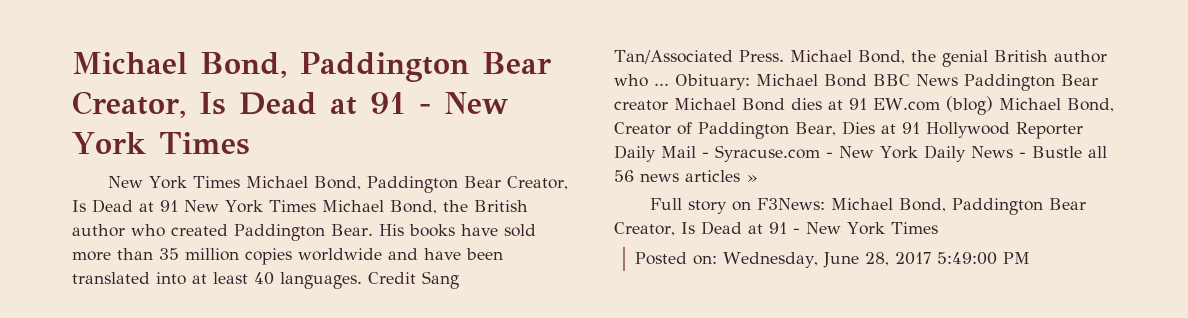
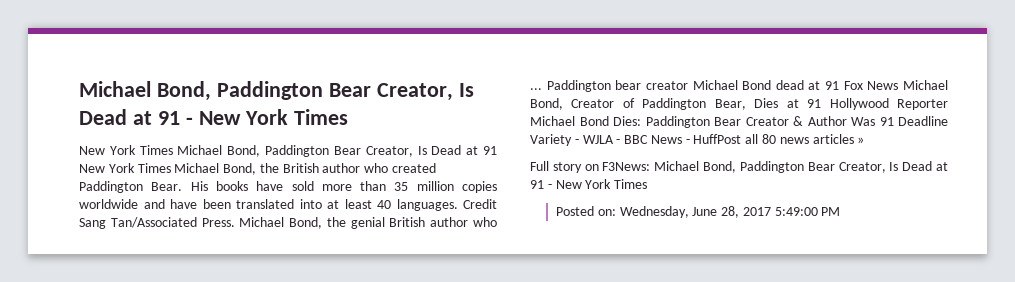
- Obituary: Michael Bond BBC News Paddington Bear creator Michael Bond dies at 91 EW.com (blog) Michael Bond, Creator of Paddington Bear, Dies at 91 Hollywood Reporter Daily Mail - Syracuse.com - New York Daily News - Bustle all 56 news articles »
+ Paddington bear creator Michael Bond dead at 91 Fox News Michael Bond, Creator of Paddington Bear, Dies at 91 Hollywood Reporter Michael Bond Dies: Paddington Bear Creator & Author Was 91 Deadline Variety - WJLA - BBC News - HuffPost all 80 news articles »

